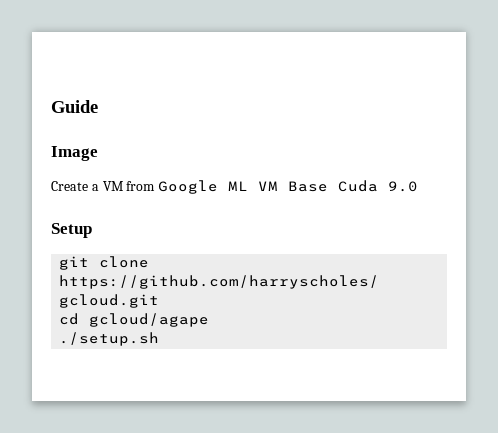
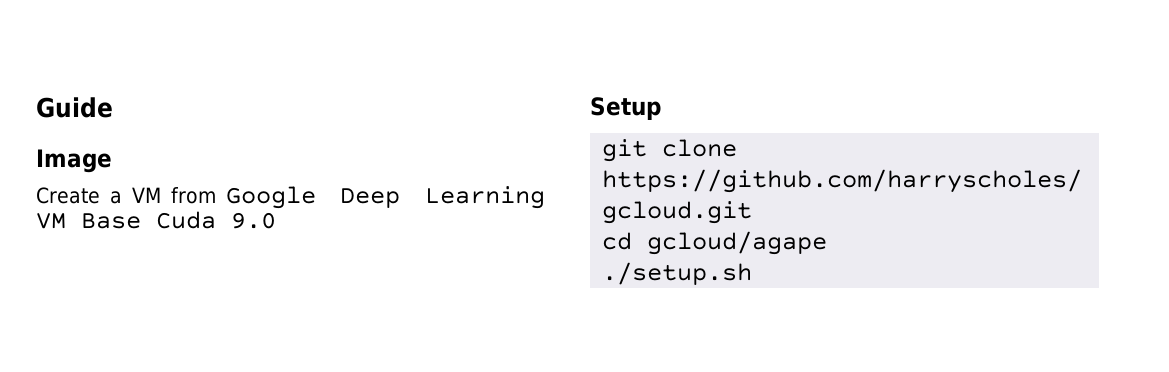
- Create a VM from Google ML VM Base Cuda 9.0
+ Create a VM from Google Deep Learning VM Base Cuda 9.0

